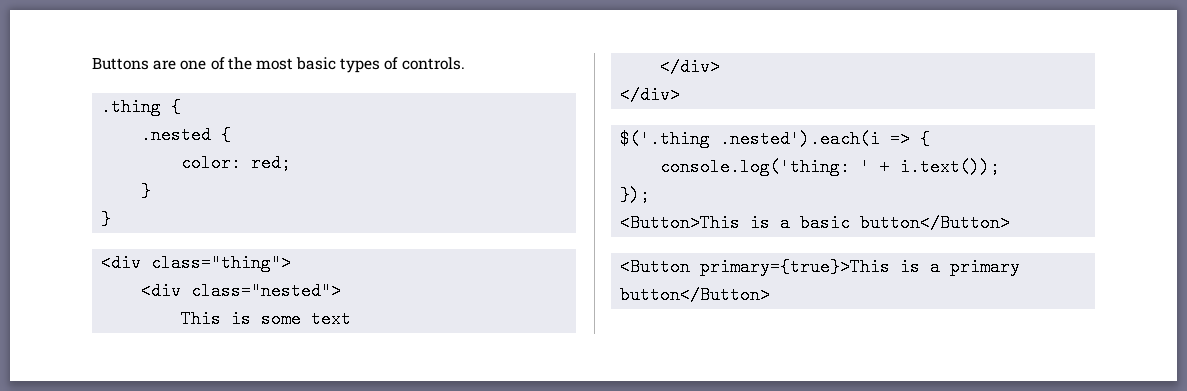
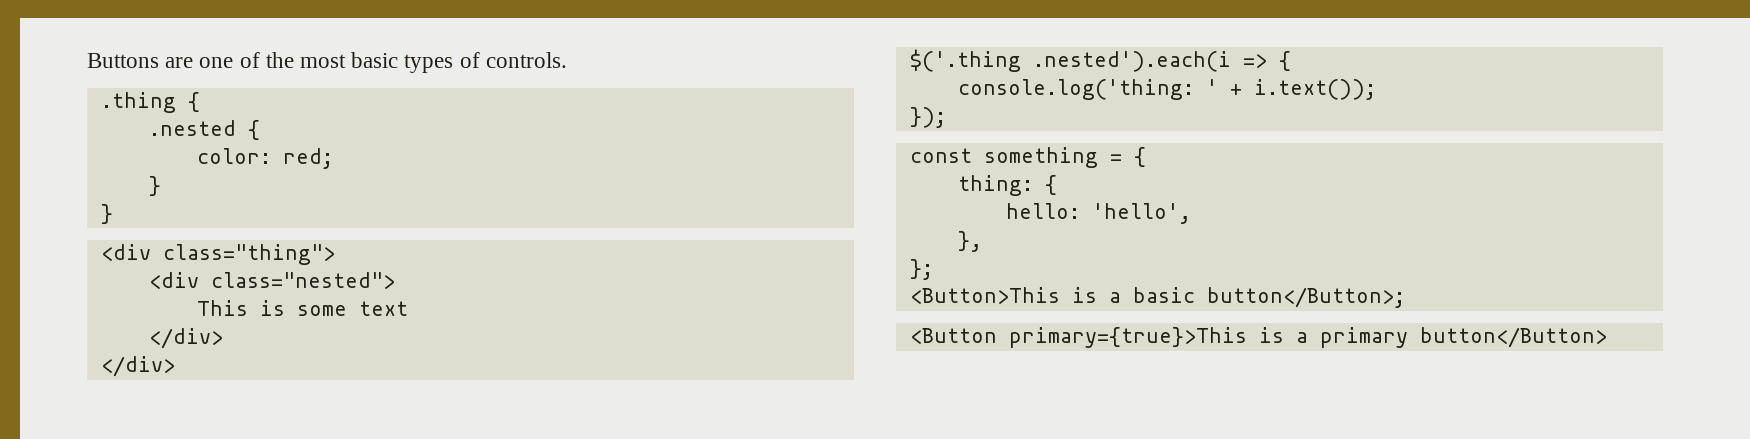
+ const something = {
+ thing: {
+ hello: 'hello',
+ },
+ };
- <Button>This is a basic button</Button>
+ <Button>This is a basic button</Button>;

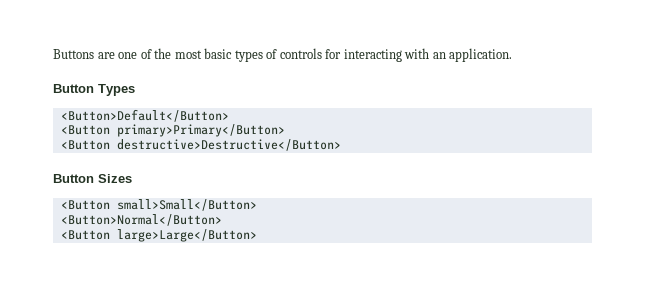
- Buttons are one of the most basic types of controls.
- .thing {
- .nested {
- color: red;
- }
- }
- <div class="thing">
- <div class="nested">
- This is some text
- </div>
- </div>
- $('.thing .nested').each(i => {
- console.log('thing: ' + i.text());
- });
- const something = {
- thing: {
- hello: 'hello',
- },
- };
- <Button>This is a basic button</Button>;
- <Button primary={true}>This is a primary button</Button>
+ Buttons are one of the most basic types of controls for interacting with an application.
+ Button Types
+ <Button>Default</Button>
+ <Button primary>Primary</Button>
+ <Button destructive>Destructive</Button>
+ Button Sizes
+ <Button small>Small</Button>
+ <Button>Normal</Button>
+ <Button large>Large</Button>

